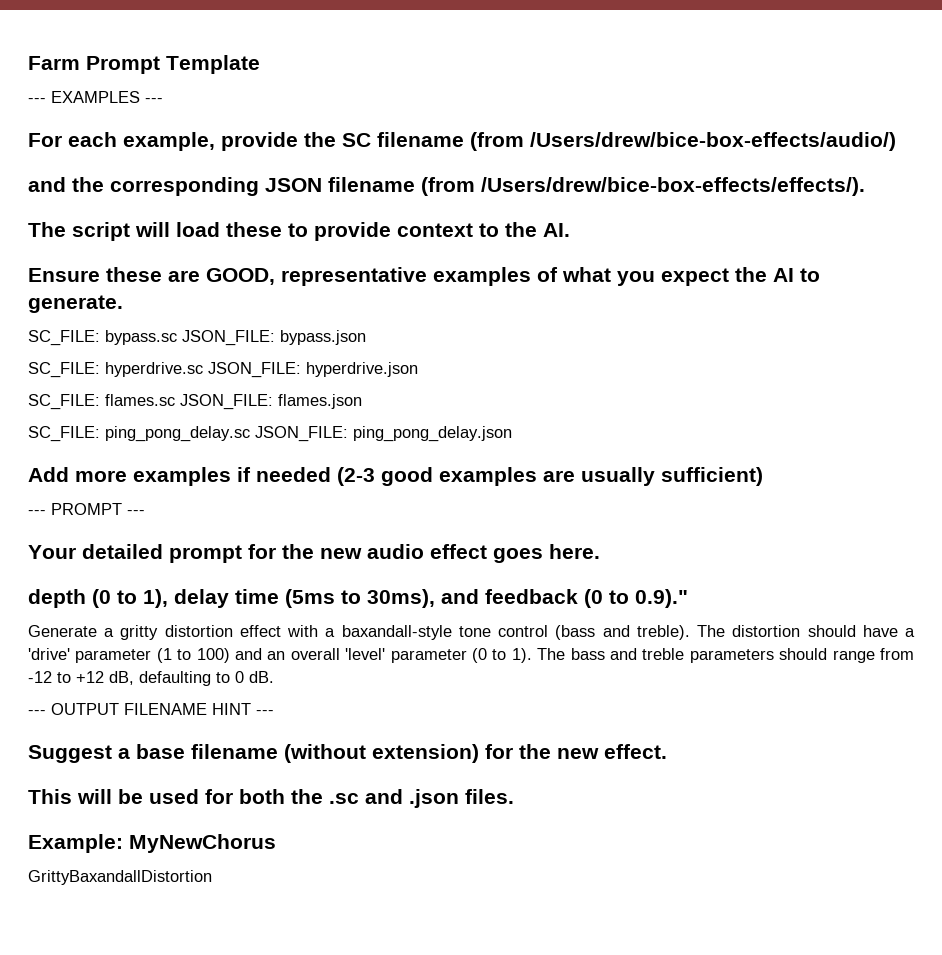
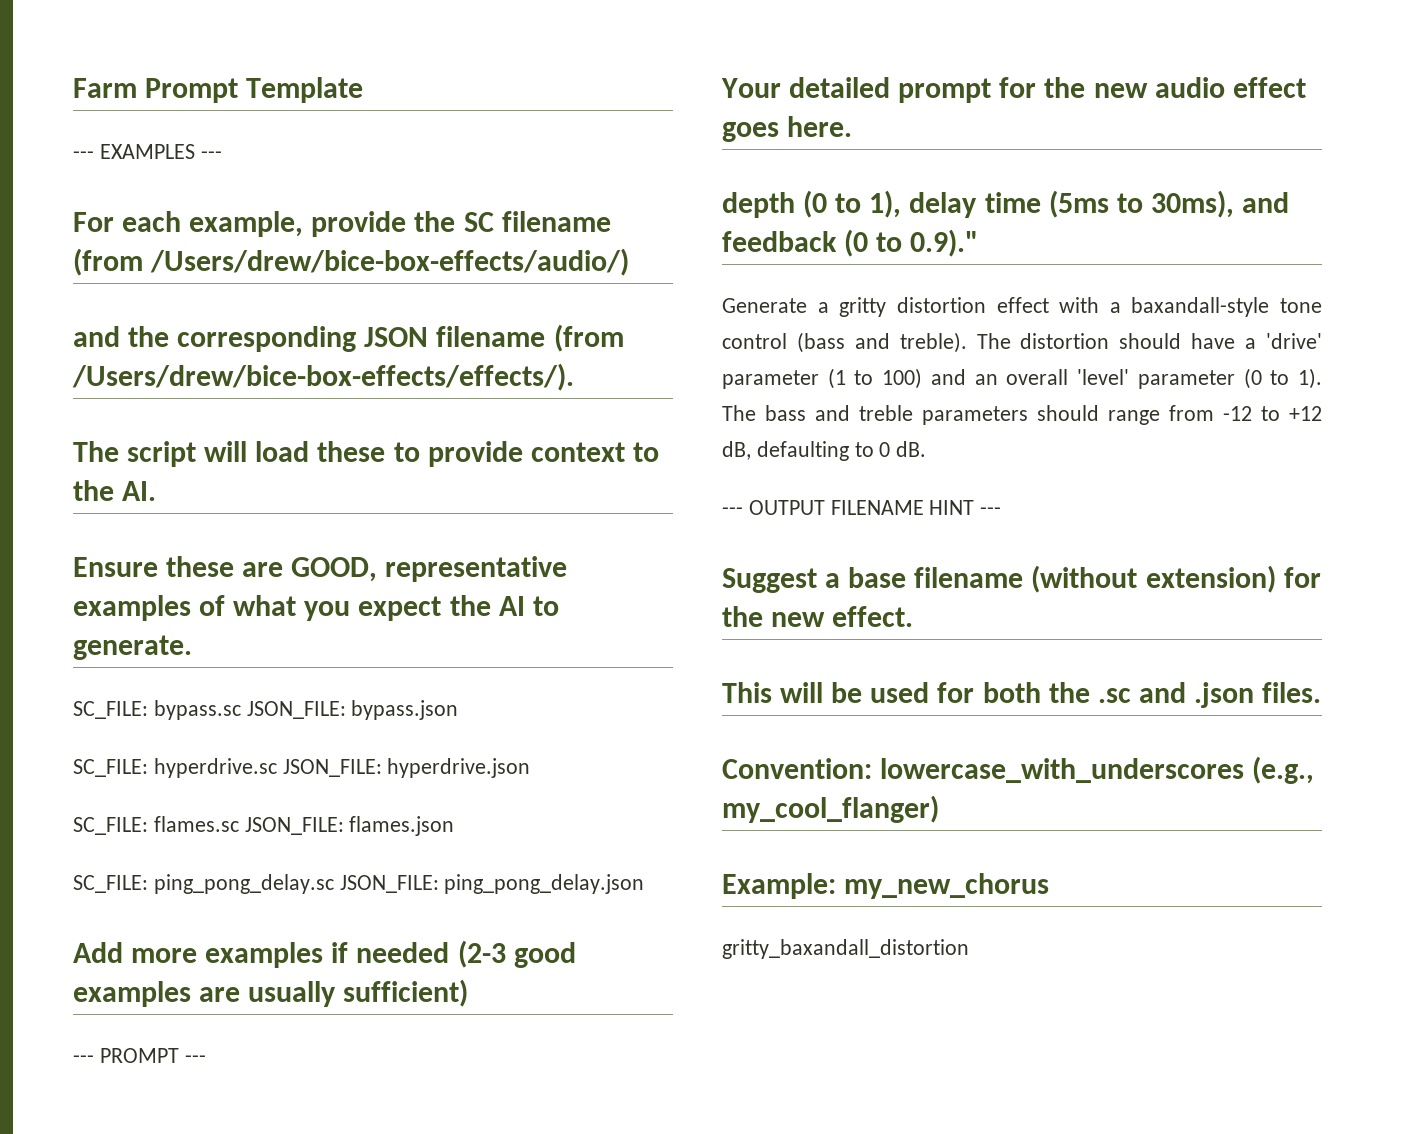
+ Convention: lowercase_with_underscores (e.g., my_cool_flanger)
- Example: MyNewChorus
- GrittyBaxandallDistortion
+ Example: my_new_chorus
+ gritty_baxandall_distortion

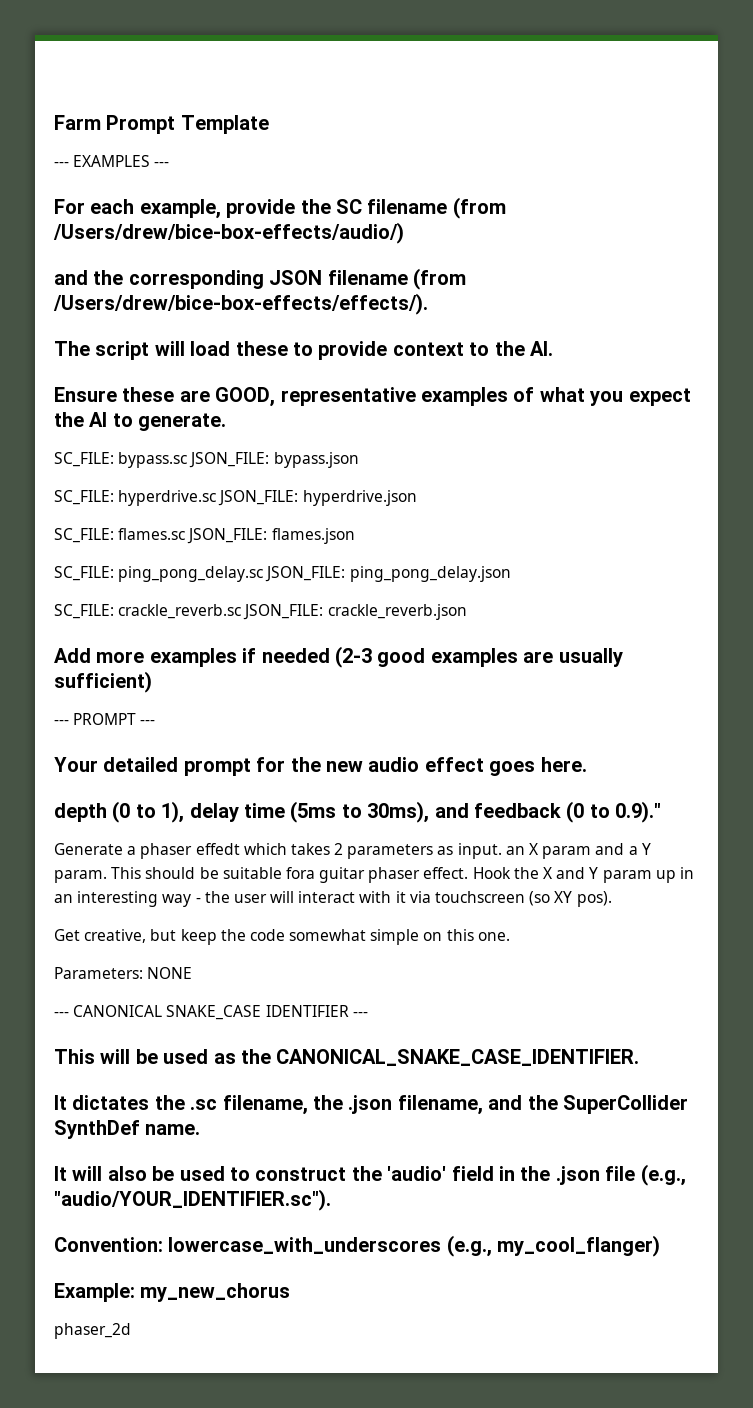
+ SC_FILE: crackle_reverb.sc JSON_FILE: crackle_reverb.json
- Generate a gritty distortion effect with a baxandall-style tone control (bass and treble). The distortion should have a 'drive' parameter (1 to 100) and an overall 'level' parameter (0 to 1). The bass and treble parameters should range from -12 to +12 dB, defaulting to 0 dB.
- --- OUTPUT FILENAME HINT ---
- Suggest a base filename (without extension) for the new effect.
- This will be used for both the .sc and .json files.
+ Generate a phaser effedt which takes 2 parameters as input. an X param and a Y param. This should be suitable fora guitar phaser effect. Hook the X and Y param up in an interesting way - the user will interact with it via touchscreen (so XY pos).
+ Get creative, but keep the code somewhat simple on this one.
+ Parameters: NONE
+ --- CANONICAL SNAKE_CASE IDENTIFIER ---
+ This will be used as the CANONICAL_SNAKE_CASE_IDENTIFIER.
+ It dictates the .sc filename, the .json filename, and the SuperCollider SynthDef name.
+ It will also be used to construct the 'audio' field in the .json file (e.g., "audio/YOUR_IDENTIFIER.sc").
- gritty_baxandall_distortion
+ phaser_2d

